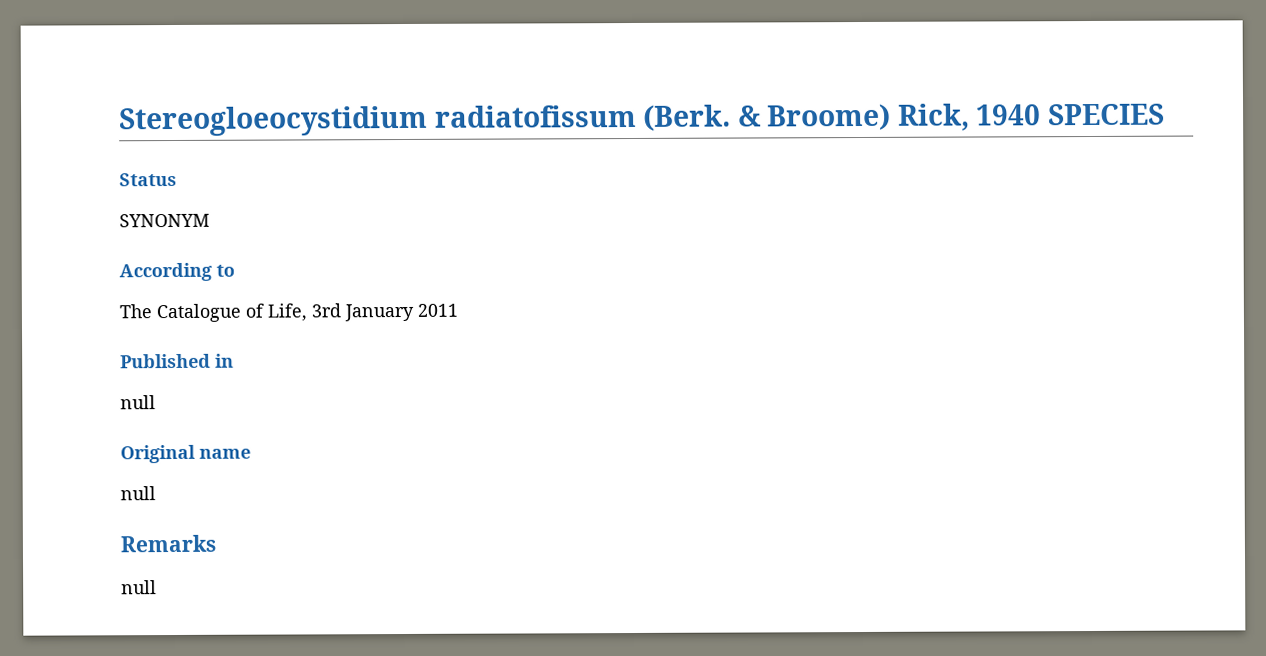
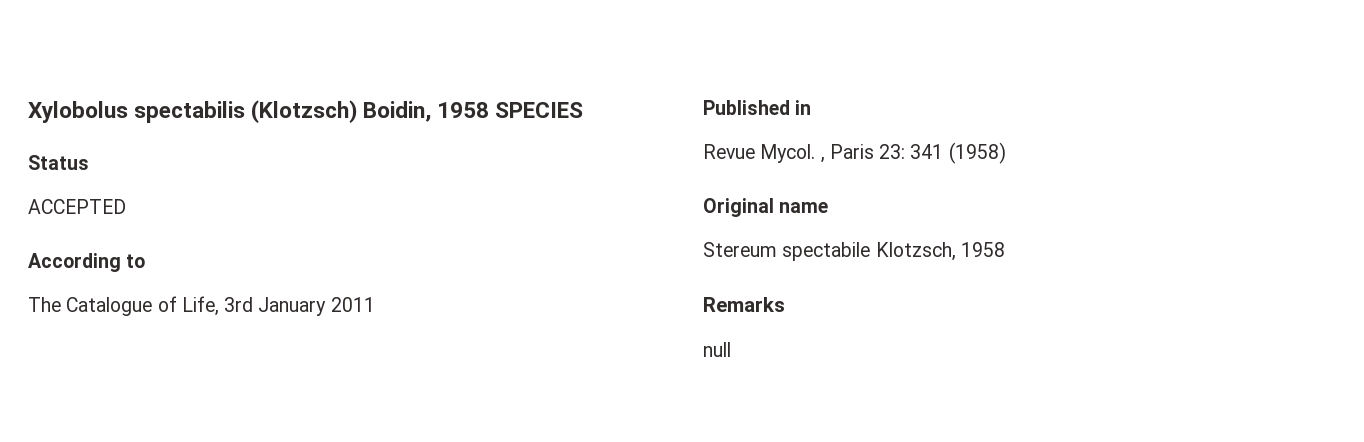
- Stereogloeocystidium radiatofissum (Berk. & Broome) Rick, 1940 SPECIES
+ Xylobolus spectabilis (Klotzsch) Boidin, 1958 SPECIES
- SYNONYM
+ ACCEPTED
  Published in
- null
+ Revue Mycol. , Paris 23: 341 (1958)
  Original name
- null
+ Stereum spectabile Klotzsch, 1958

